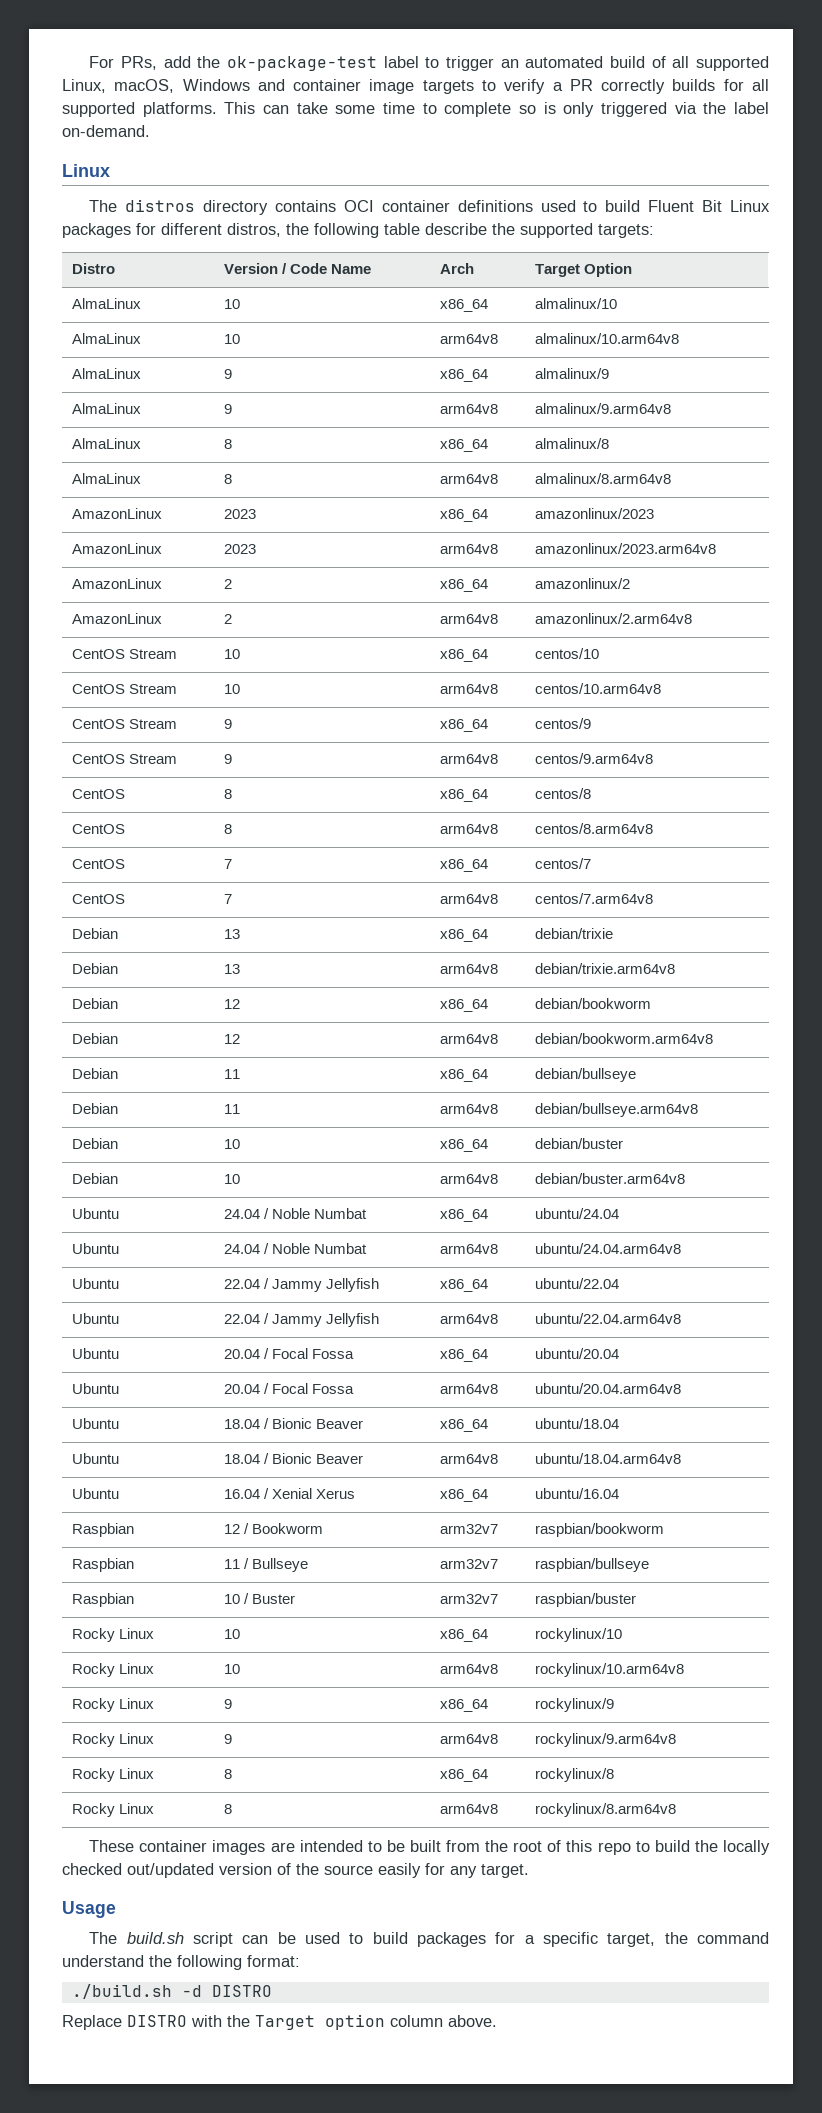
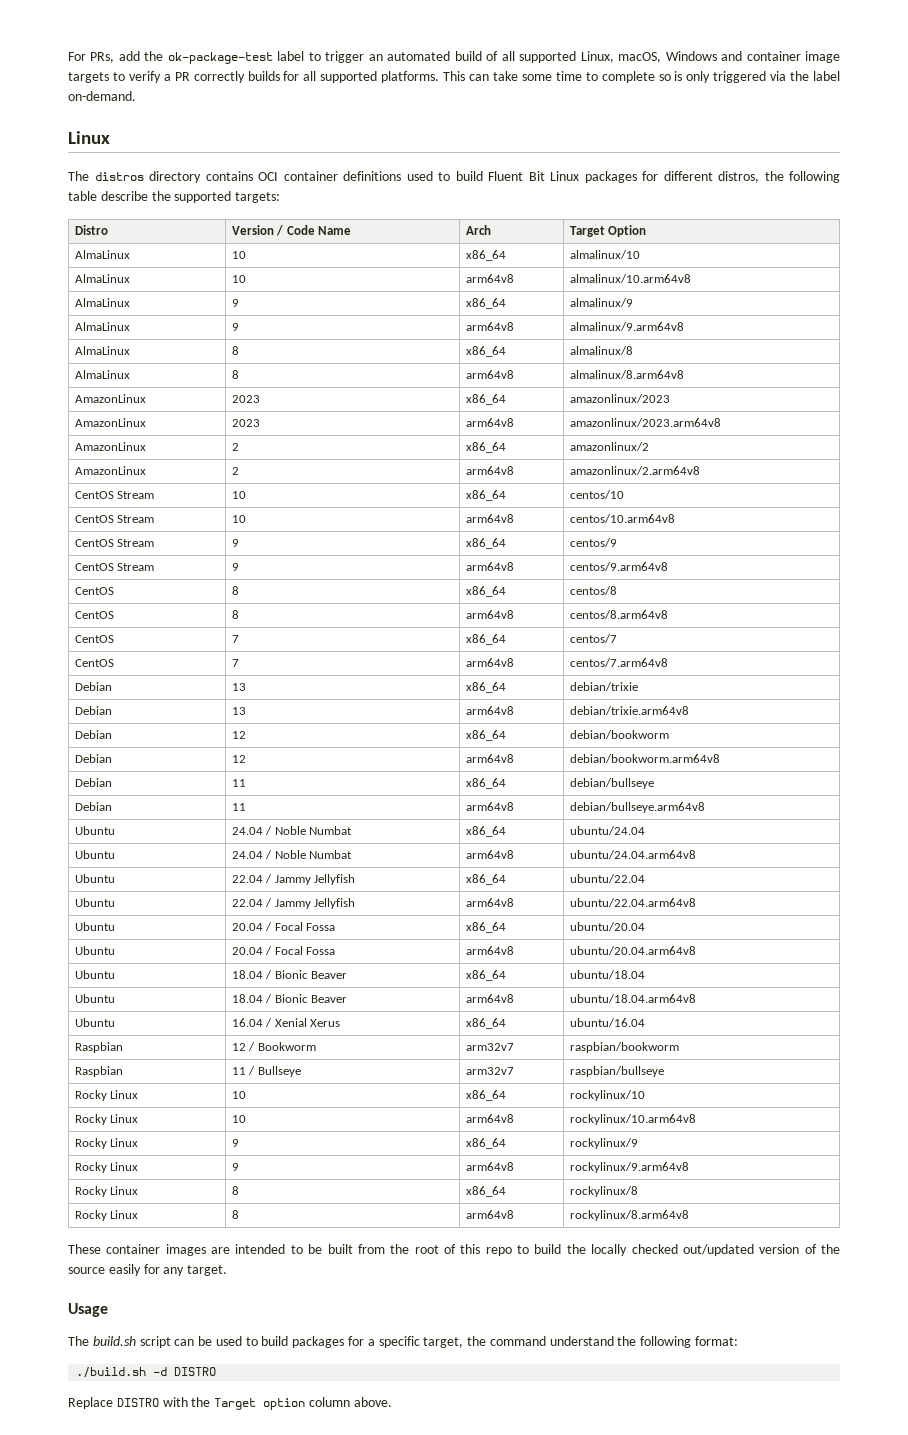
- Debian | 10 | x86_64 | debian/buster
- Debian | 10 | arm64v8 | debian/buster.arm64v8
- Raspbian | 10 / Buster | arm32v7 | raspbian/buster

